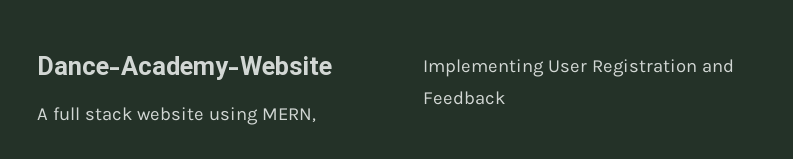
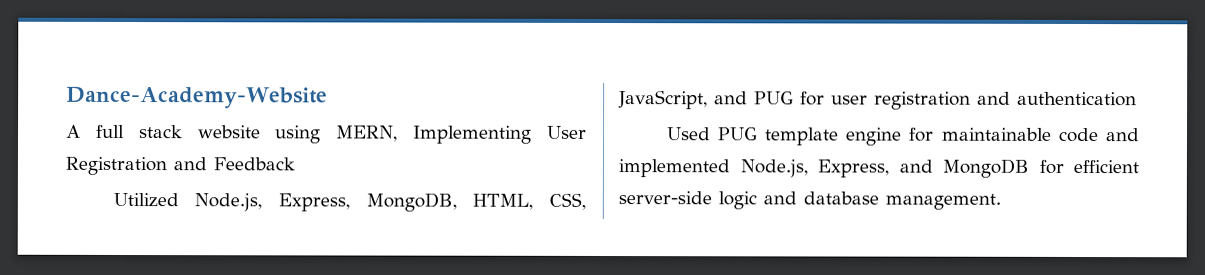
+ Utilized Node.js, Express, MongoDB, HTML, CSS, JavaScript, and PUG for user registration and authentication
+ Used PUG template engine for maintainable code and implemented Node.js, Express, and MongoDB for efficient server-side logic and database management.

